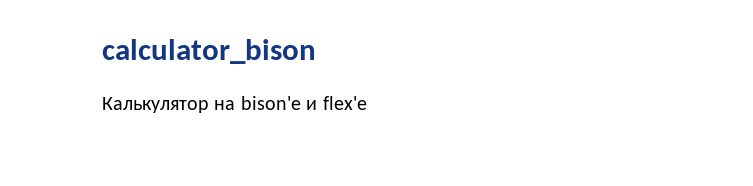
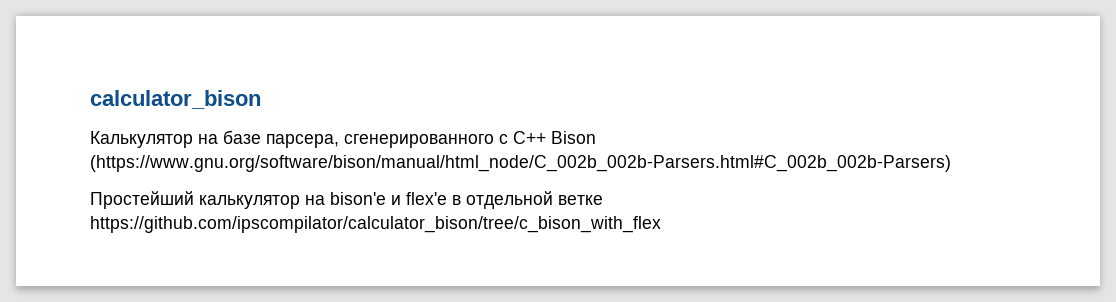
- Калькулятор на bison'e и flex'е
+ Калькулятор на базе парсера, сгенерированного с C++ Bison (https://www.gnu.org/software/bison/manual/html_node/C_002b_002b-Parsers.html#C_002b_002b-Parsers)
+ Простейший калькулятор на bison'e и flex'е в отдельной ветке https://github.com/ipscompilator/calculator_bison/tree/c_bison_with_flex

